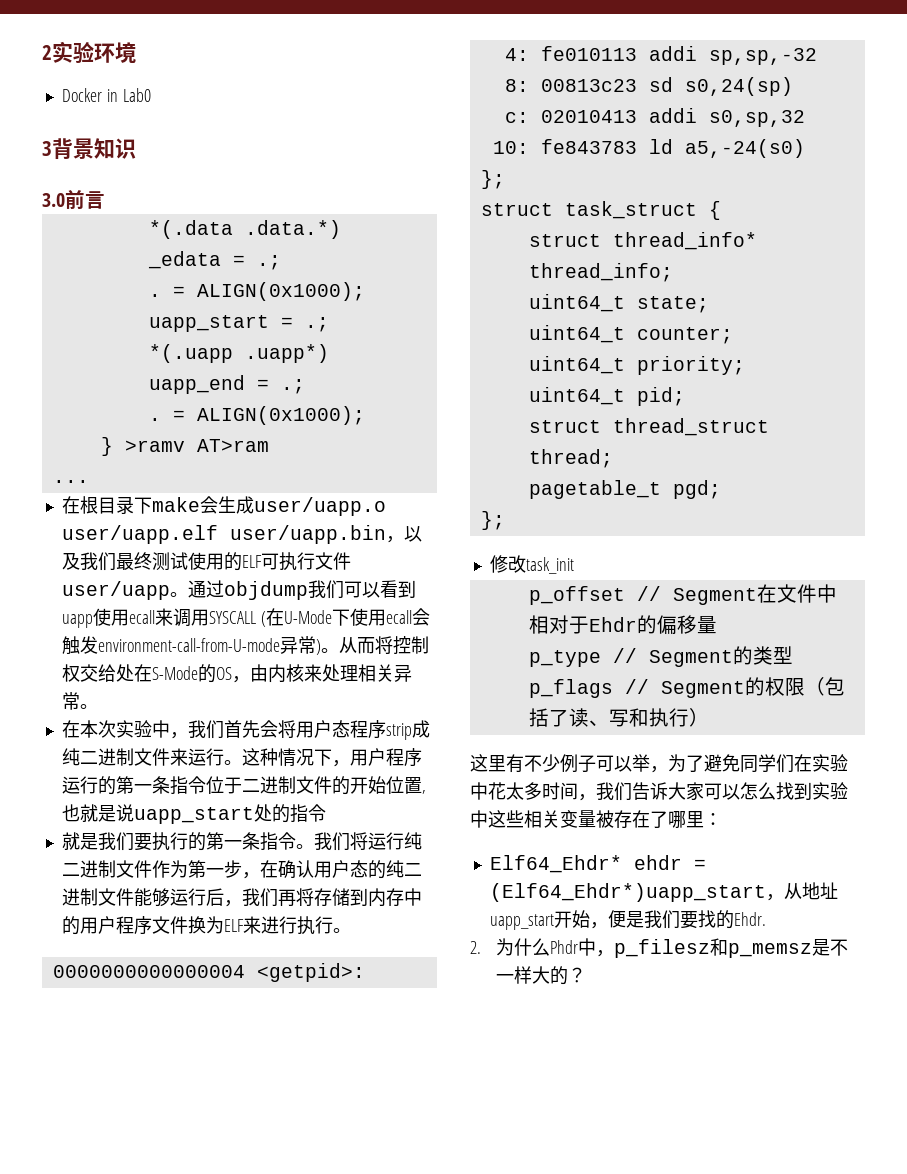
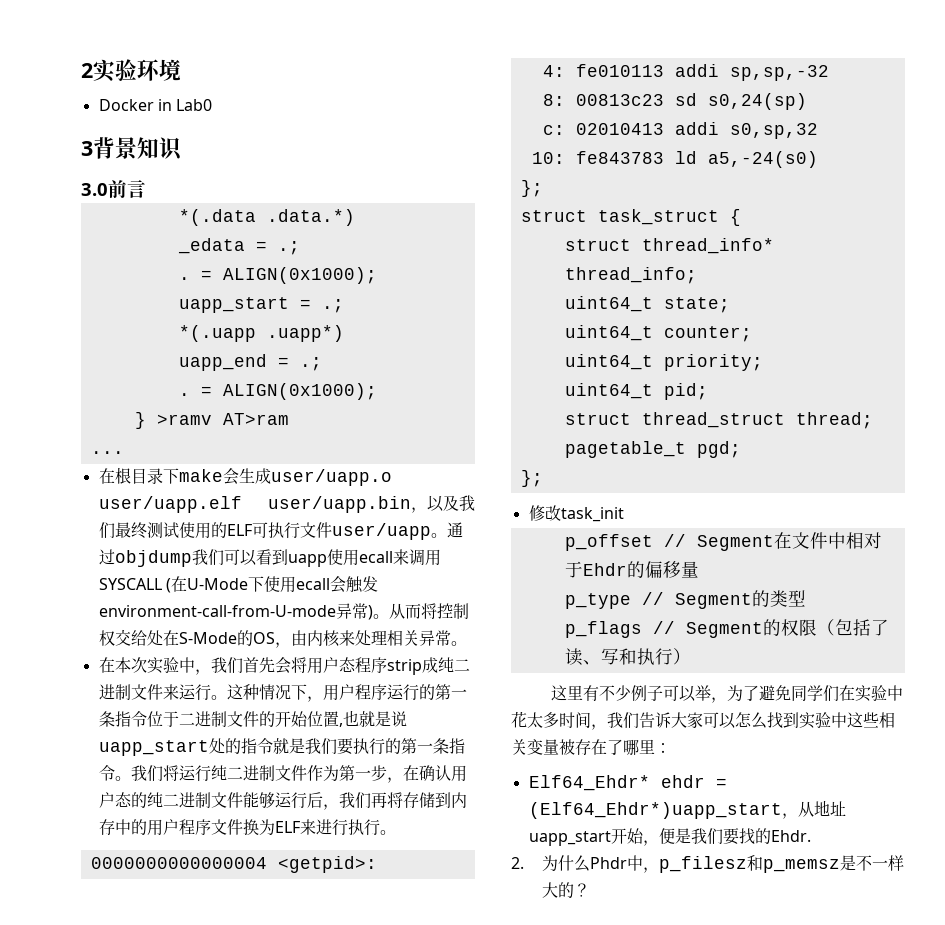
- 这种情况下，用户程序运行的第一条指令位于二进制文件的开始位置,也就是说uapp_start处的指令
- 就是我们要执行的第一条指令。
+ 这种情况下，用户程序运行的第一条指令位于二进制文件的开始位置,也就是说uapp_start处的指令就是我们要执行的第一条指令。

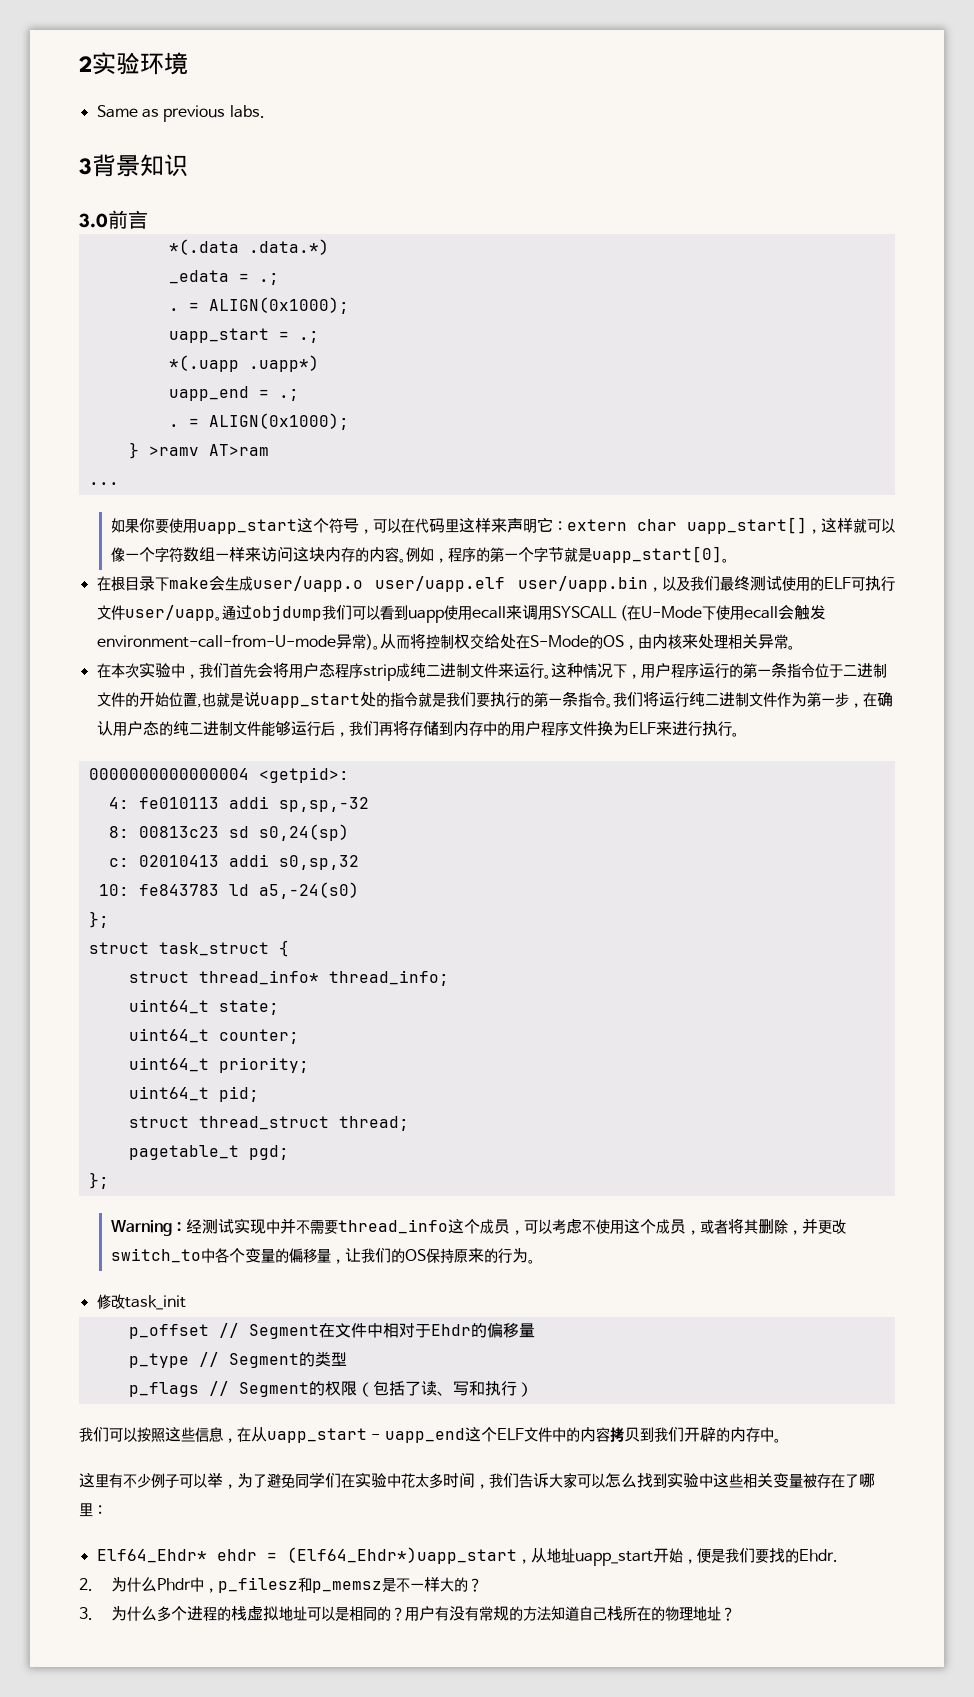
- Docker in Lab0
+ Same as previous labs.
+ 如果你要使用uapp_start这个符号，可以在代码里这样来声明它：extern char uapp_start[]，这样就可以像一个字符数组一样来访问这块内存的内容。例如，程序的第一个字节就是uapp_start[0]。
+ Warning：经测试实现中并不需要thread_info这个成员，可以考虑不使用这个成员，或者将其删除，并更改switch_to中各个变量的偏移量，让我们的OS保持原来的行为。
+ 我们可以按照这些信息，在从uapp_start - uapp_end这个ELF文件中的内容拷贝到我们开辟的内存中。
+ 3.为什么多个进程的栈虚拟地址可以是相同的？用户有没有常规的方法知道自己栈所在的物理地址？

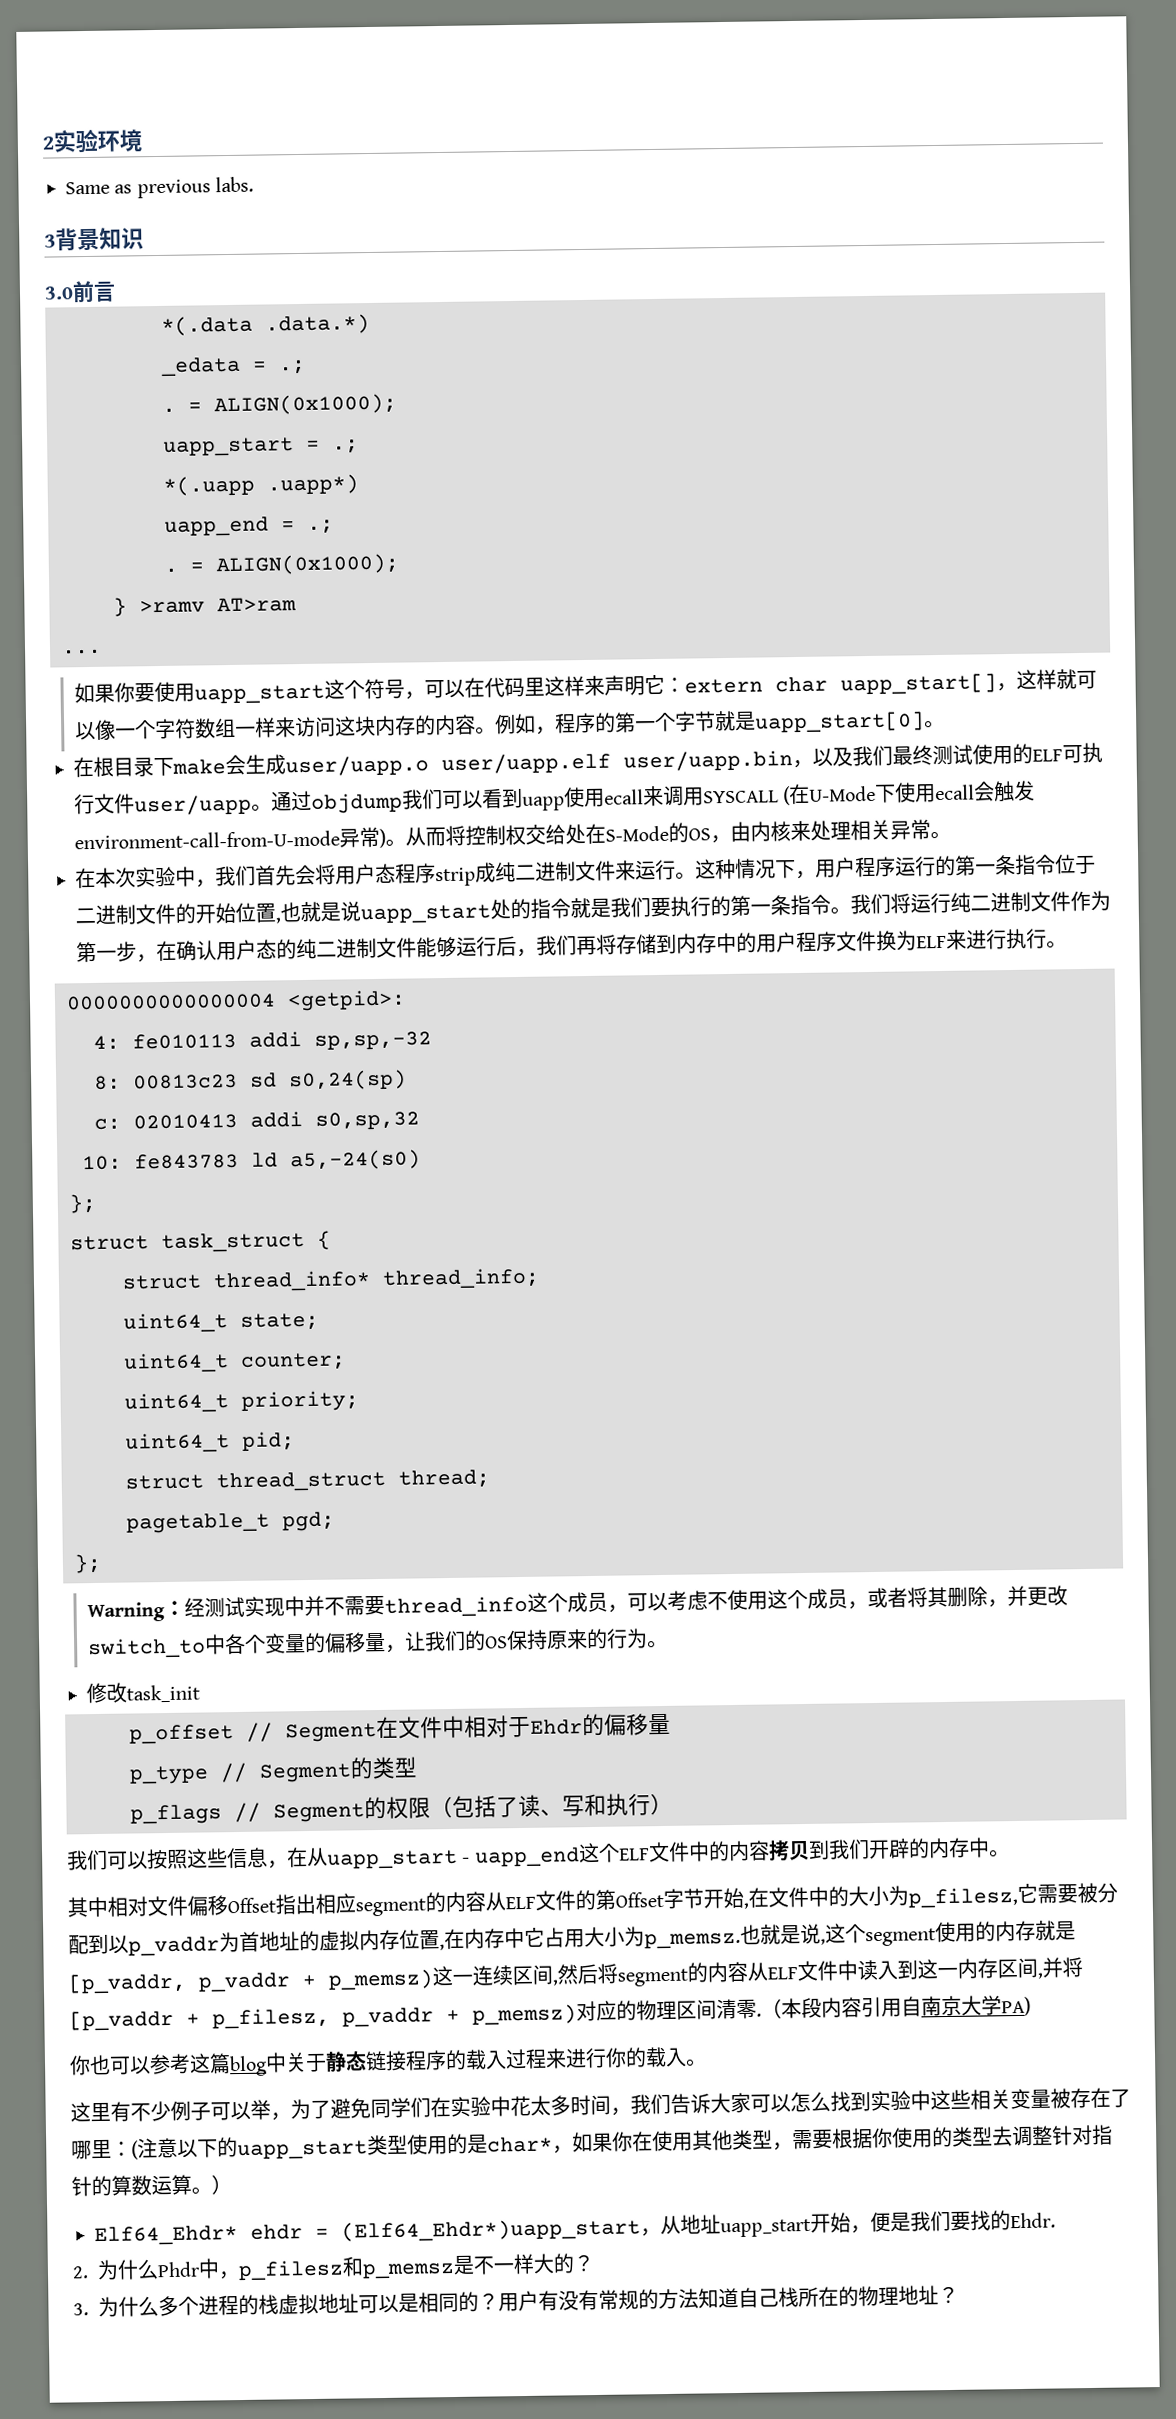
+ 其中相对文件偏移Offset指出相应segment的内容从ELF文件的第Offset字节开始,在文件中的大小为p_filesz,它需要被分配到以p_vaddr为首地址的虚拟内存位置,在内存中它占用大小为p_memsz.也就是说,这个segment使用的内存就是[p_vaddr, p_vaddr + p_memsz)这一连续区间,然后将segment的内容从ELF文件中读入到这一内存区间,并将[p_vaddr + p_filesz, p_vaddr + p_memsz)对应的物理区间清零.（本段内容引用自南京大学PA)
+ 你也可以参考这篇blog中关于静态链接程序的载入过程来进行你的载入。
- 这里有不少例子可以举，为了避免同学们在实验中花太多时间，我们告诉大家可以怎么找到实验中这些相关变量被存在了哪里：
+ 这里有不少例子可以举，为了避免同学们在实验中花太多时间，我们告诉大家可以怎么找到实验中这些相关变量被存在了哪里：(注意以下的uapp_start类型使用的是char*，如果你在使用其他类型，需要根据你使用的类型去调整针对指针的算数运算。）

